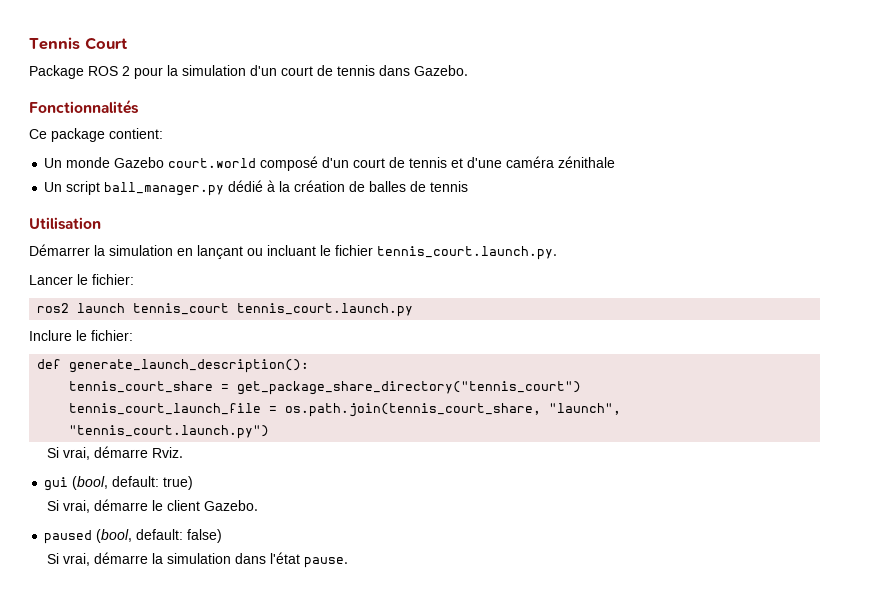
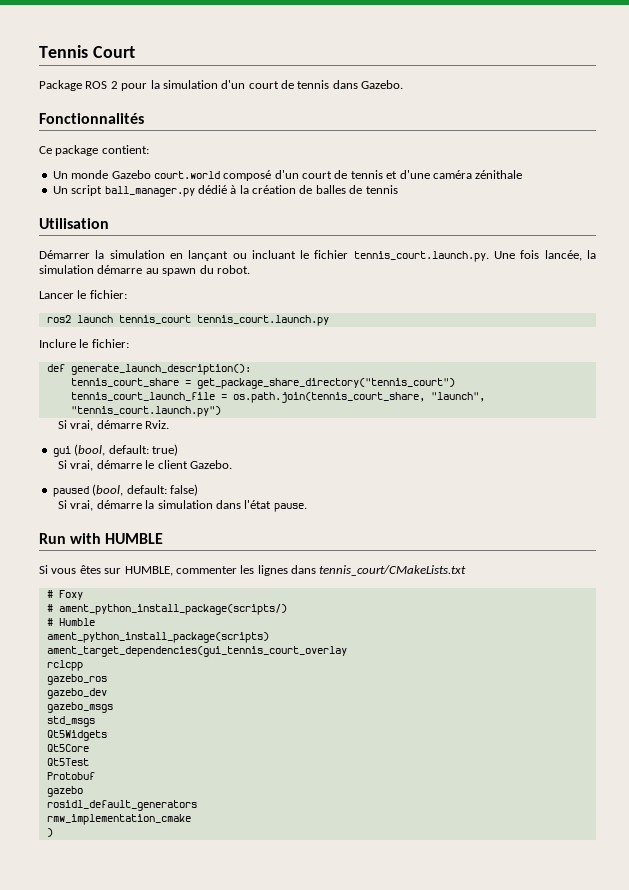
- Démarrer la simulation en lançant ou incluant le fichier tennis_court.launch.py.
+ Démarrer la simulation en lançant ou incluant le fichier tennis_court.launch.py. Une fois lancée, la simulation démarre au spawn du robot.
+ Run with HUMBLE
+ Si vous êtes sur HUMBLE, commenter les lignes dans tennis_court/CMakeLists.txt
+ # Foxy
+ # ament_python_install_package(scripts/)
+ # Humble
+ ament_python_install_package(scripts)
+ ament_target_dependencies(gui_tennis_court_overlay
+ rclcpp
+ gazebo_ros
+ gazebo_dev
+ gazebo_msgs
+ std_msgs
+ Qt5Widgets
+ Qt5Core
+ Qt5Test
+ Protobuf
+ gazebo
+ rosidl_default_generators
+ rmw_implementation_cmake
+ )

